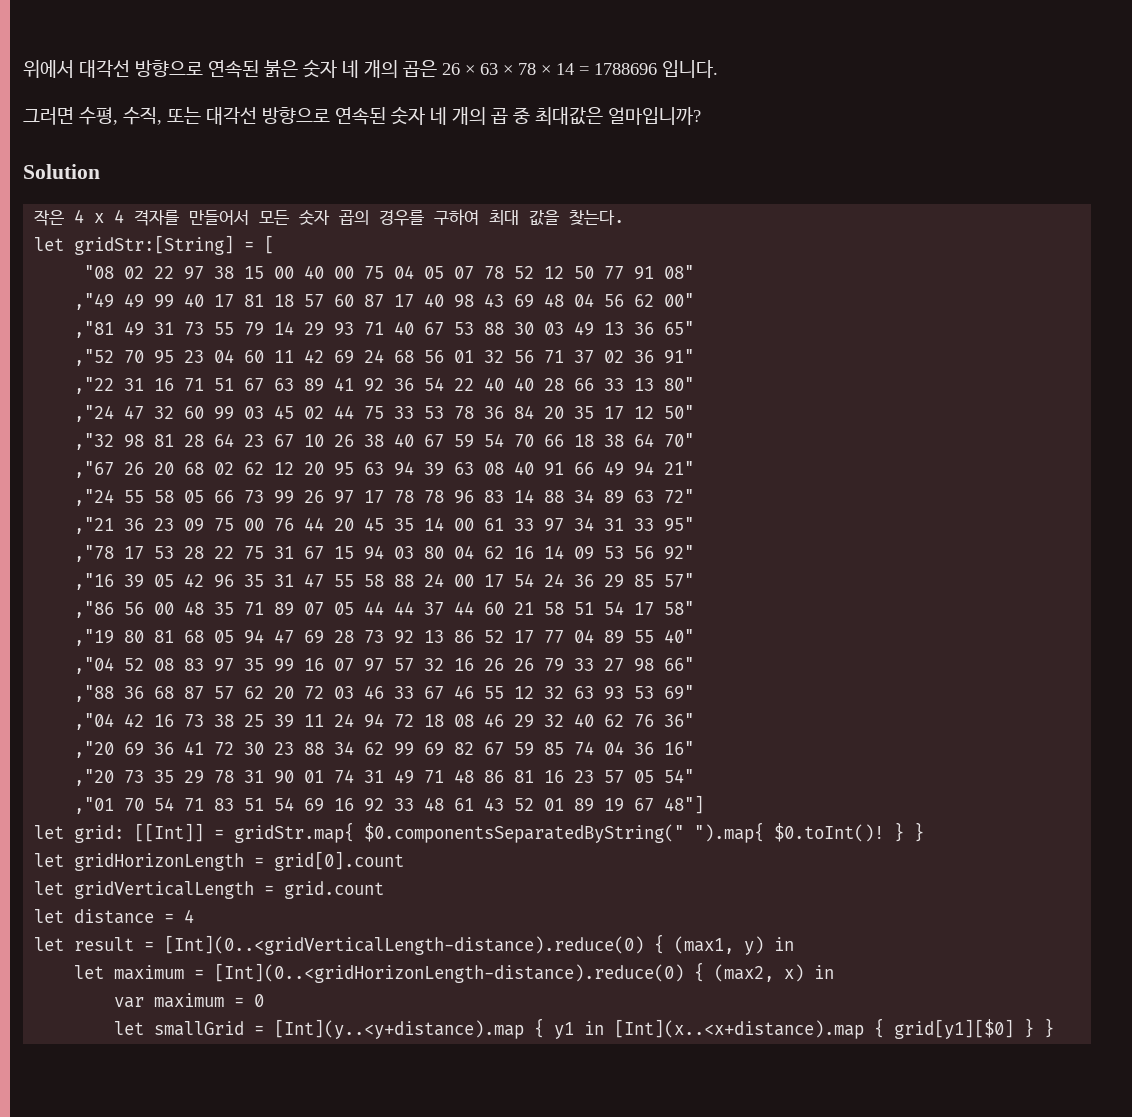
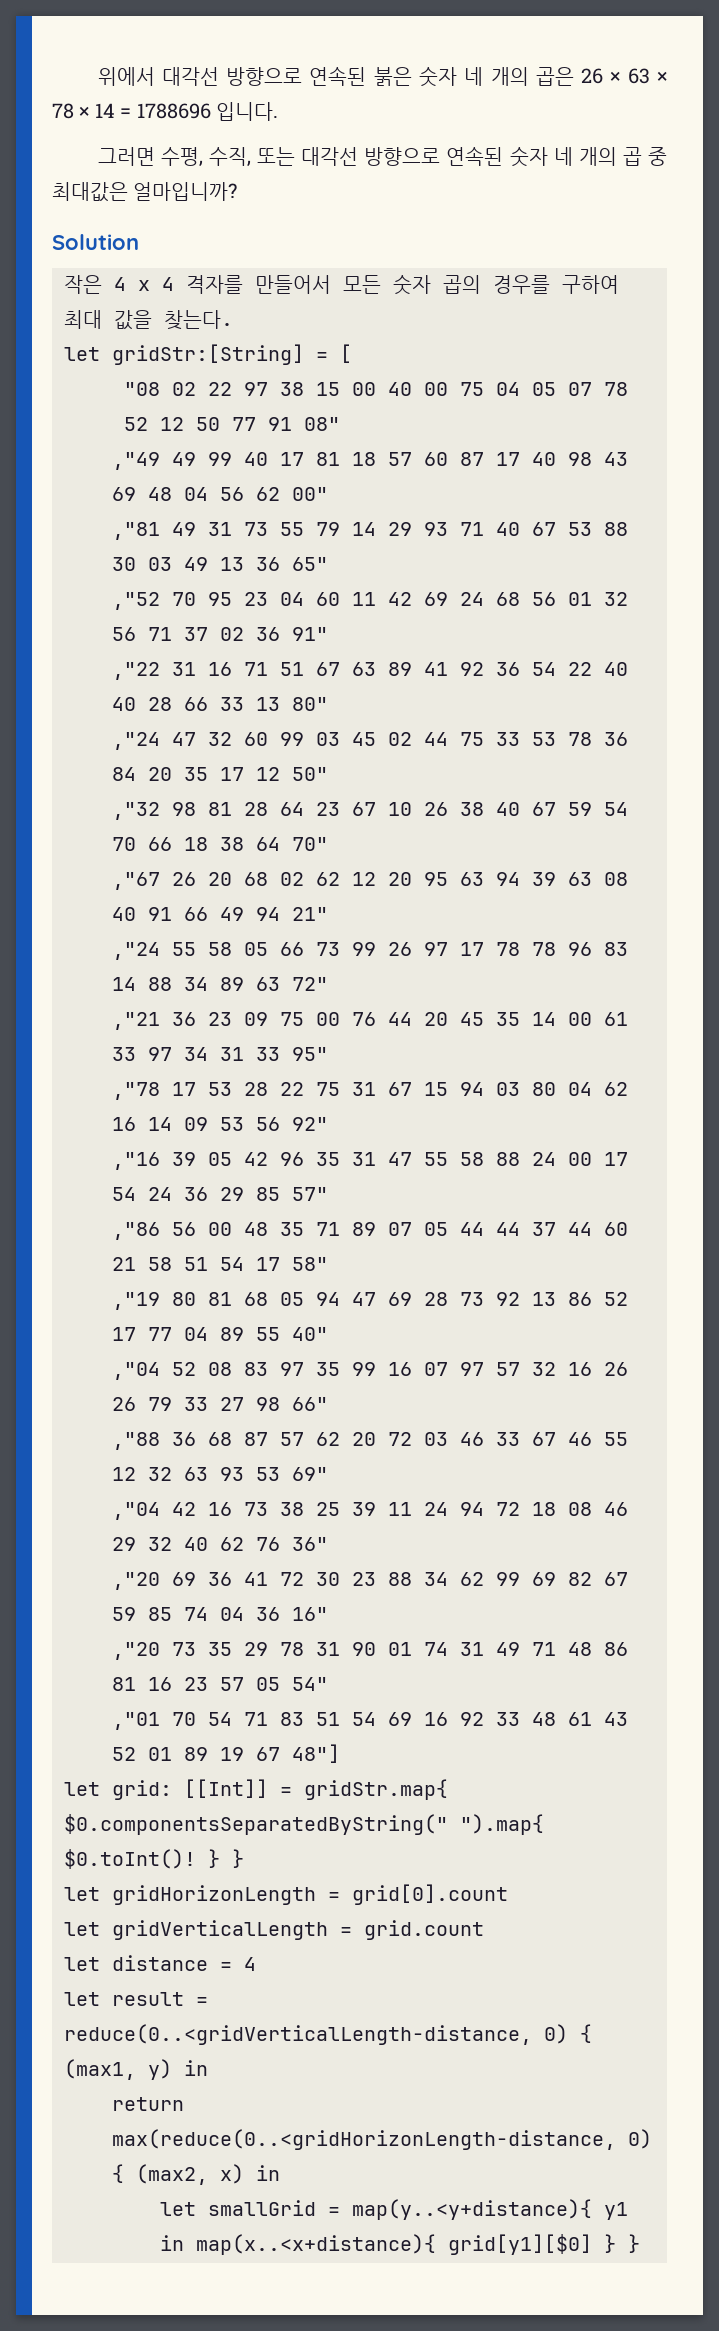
- let result = [Int](0..<gridVerticalLength-distance).reduce(0) { (max1, y) in
+ let result = reduce(0..<gridVerticalLength-distance, 0) { (max1, y) in
- let maximum = [Int](0..<gridHorizonLength-distance).reduce(0) { (max2, x) in
+ return max(reduce(0..<gridHorizonLength-distance, 0) { (max2, x) in
- var maximum = 0
- let smallGrid = [Int](y..<y+distance).map { y1 in [Int](x..<x+distance).map { grid[y1][$0] } }
+ let smallGrid = map(y..<y+distance){ y1 in map(x..<x+distance){ grid[y1][$0] } }

